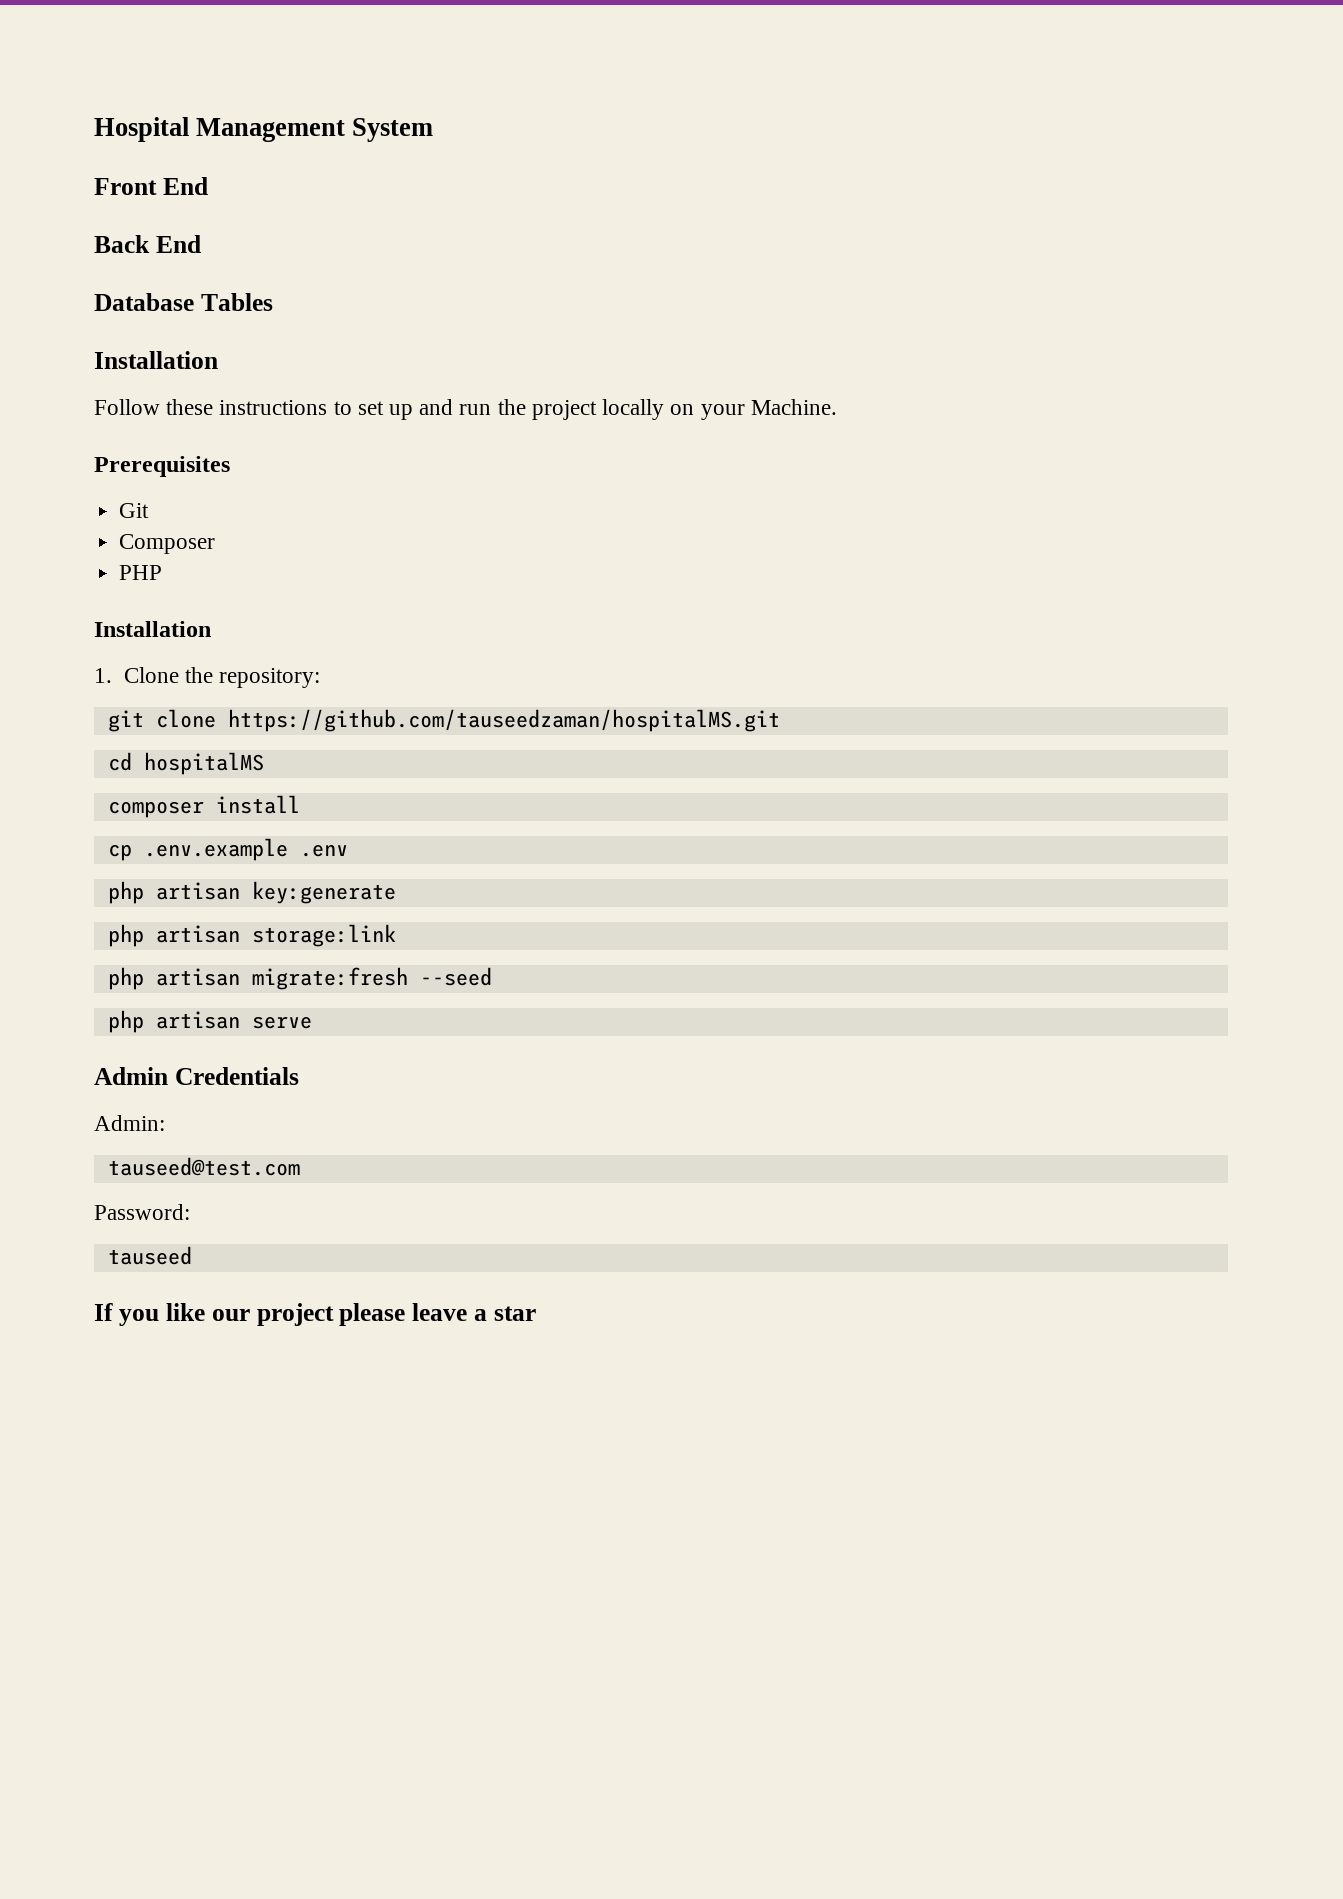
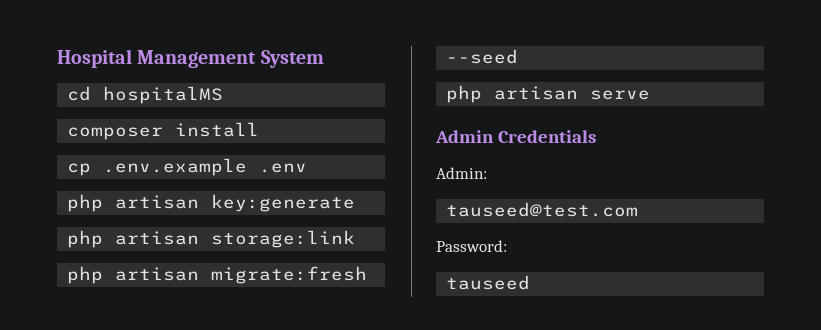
- Front End
- Back End
- Database Tables
- Installation
- Follow these instructions to set up and run the project locally on your Machine.
- Prerequisites
- Git
- Composer
- PHP
- Installation
- 1. Clone the repository:
- git clone https://github.com/tauseedzaman/hospitalMS.git
- If you like our project please leave a star

